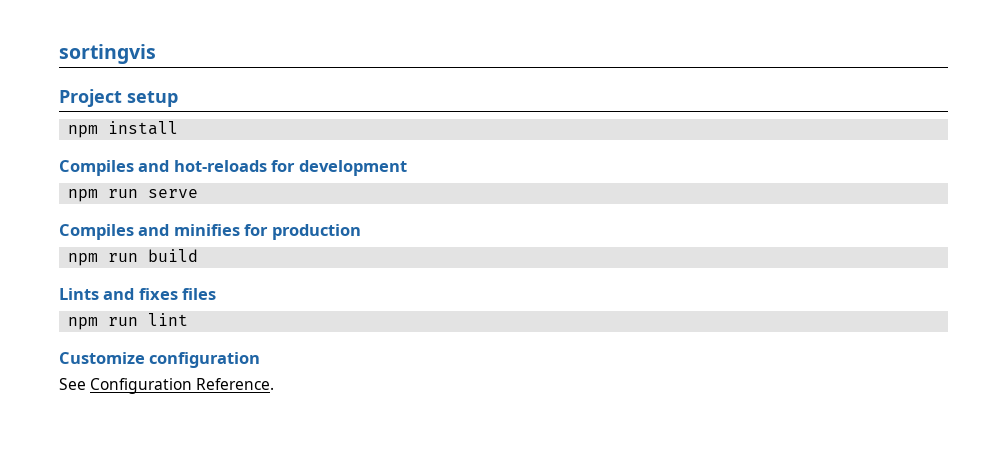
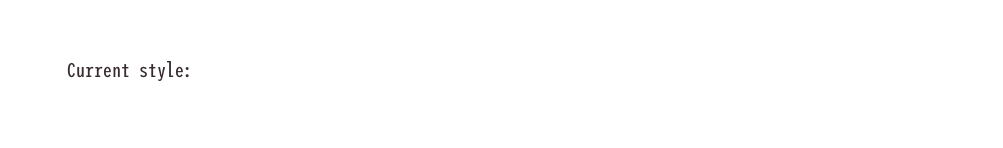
- sortingvis
- Project setup
- npm install
- Compiles and hot-reloads for development
- npm run serve
- Compiles and minifies for production
- npm run build
- Lints and fixes files
- npm run lint
- Customize configuration
- See Configuration Reference.
+ Current style:

